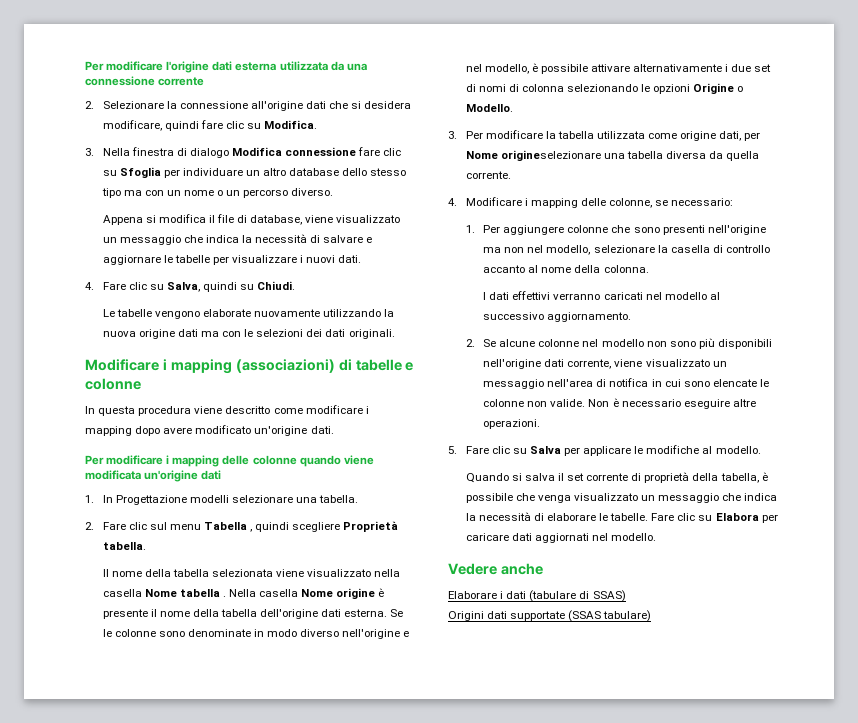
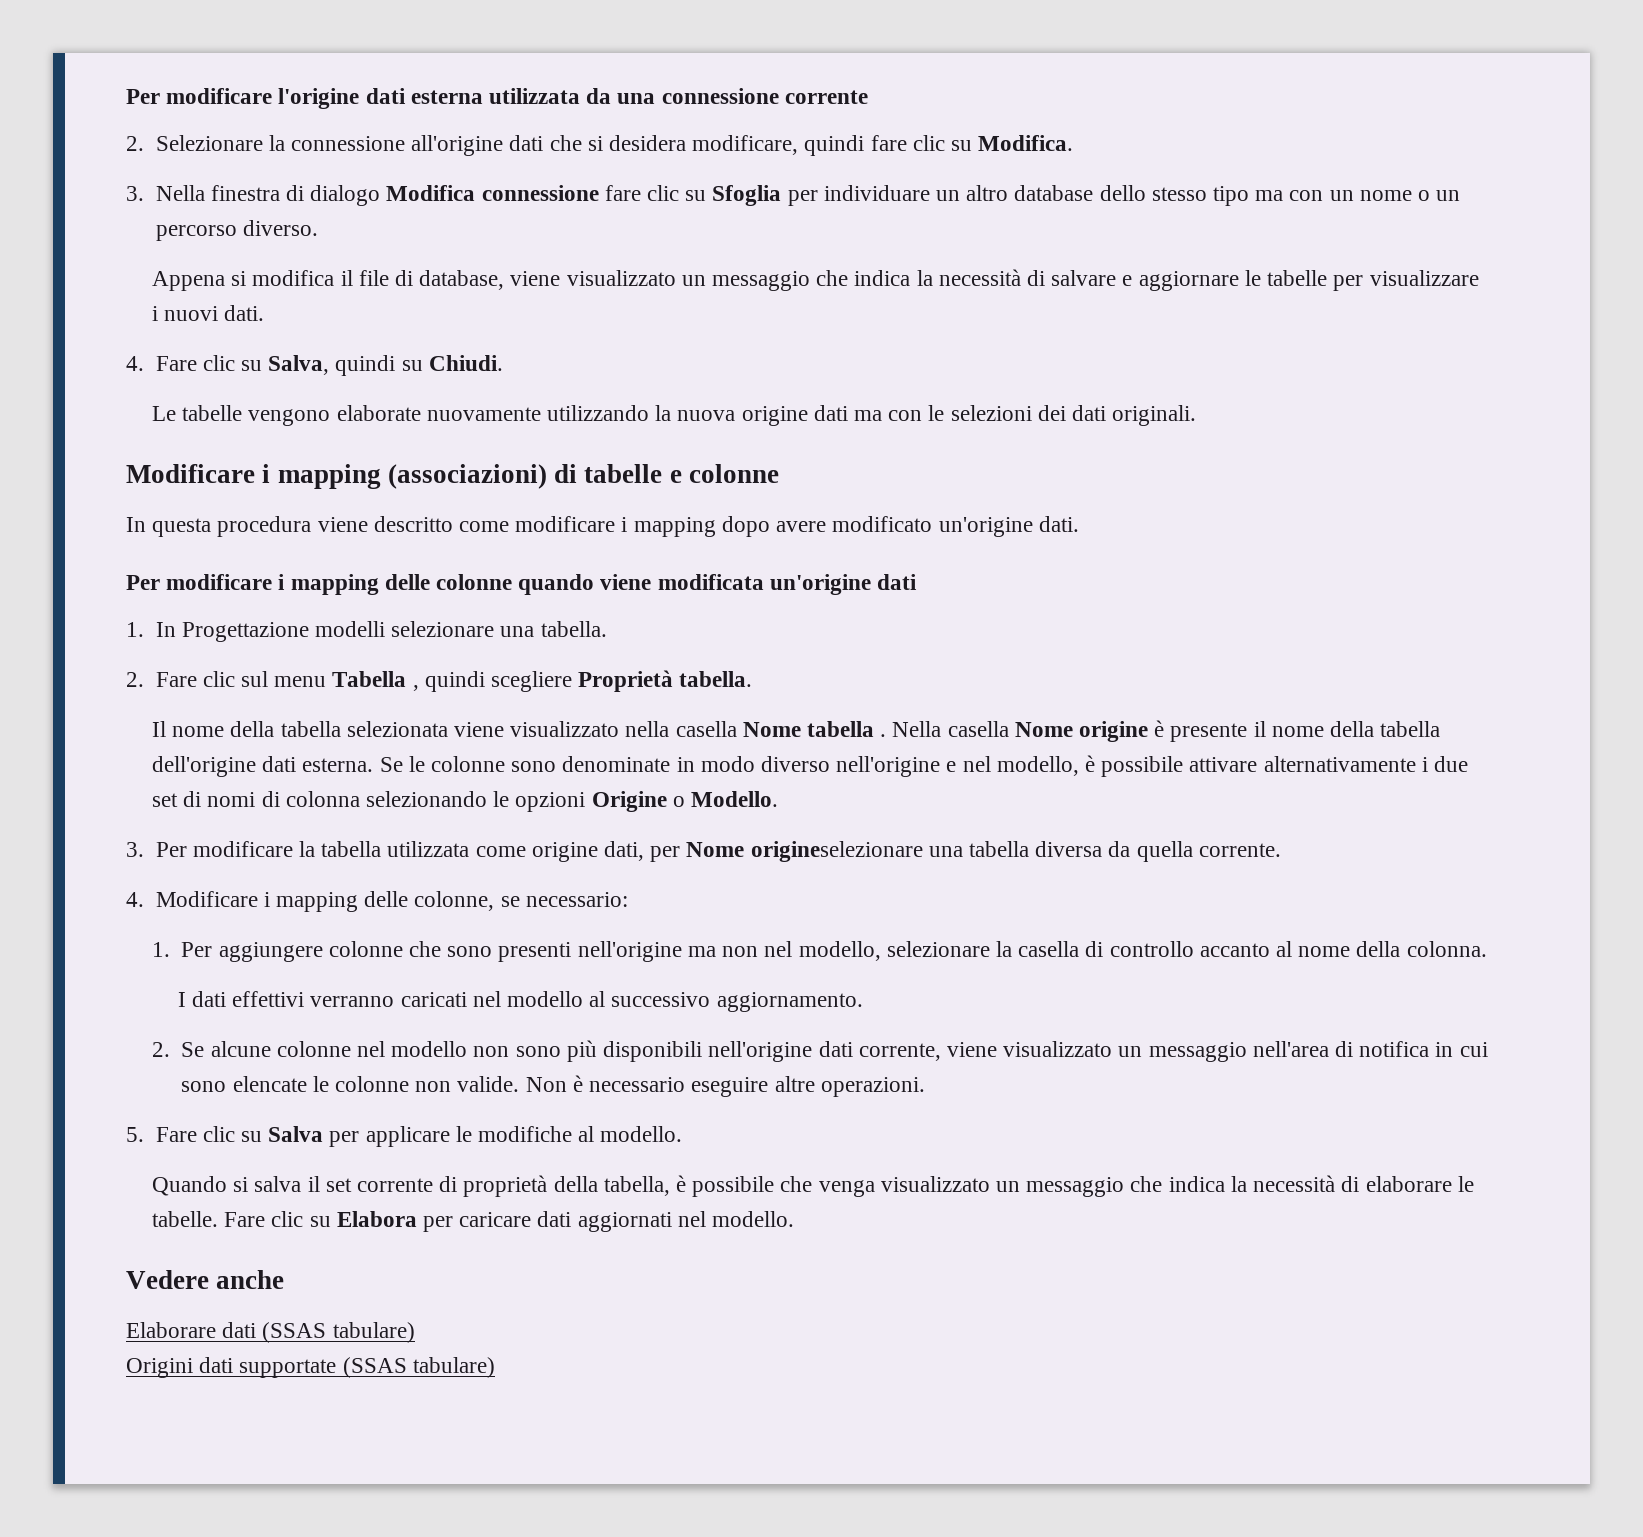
- Elaborare i dati (tabulare di SSAS)
+ Elaborare dati (SSAS tabulare)

